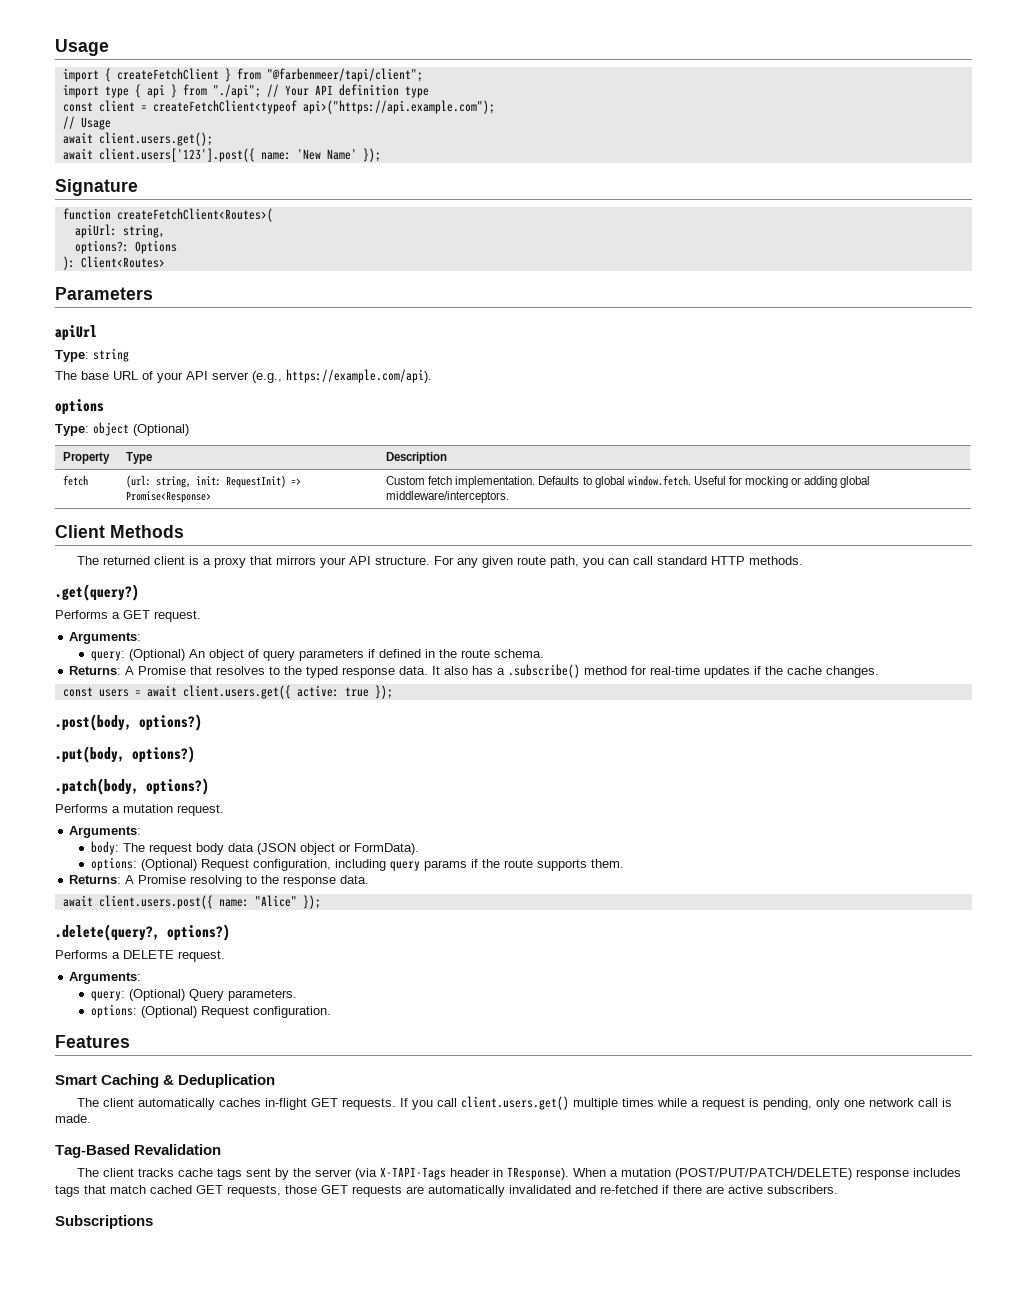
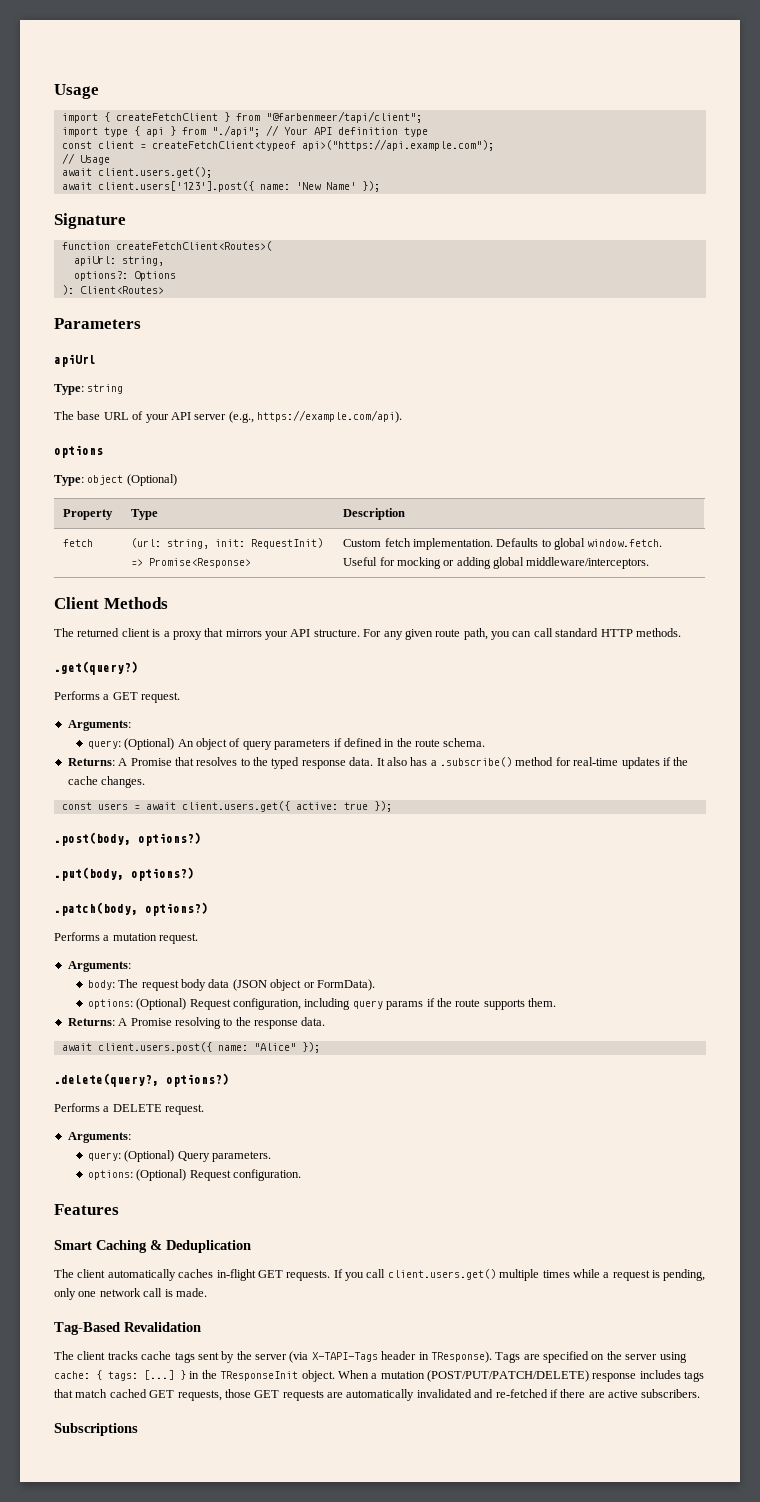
+ Tags are specified on the server using cache: { tags: [...] } in the TResponseInit object.

